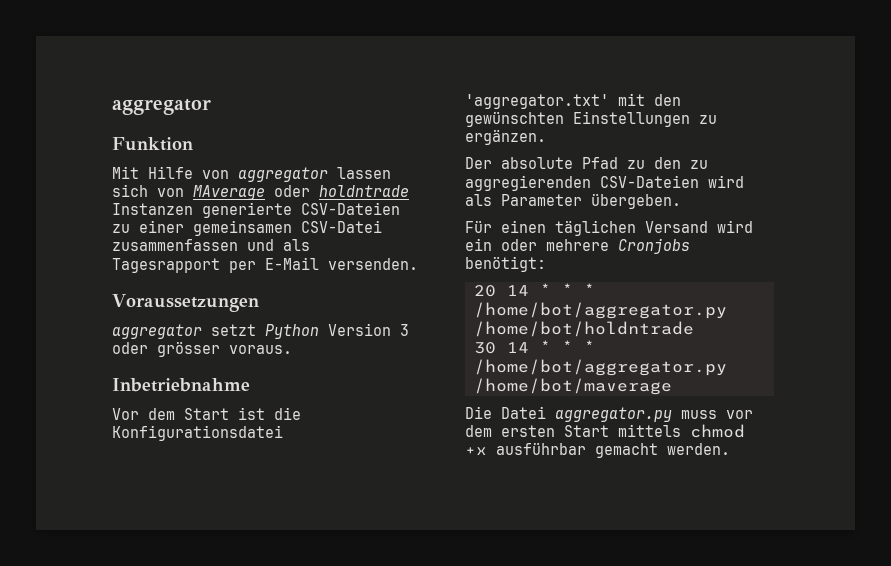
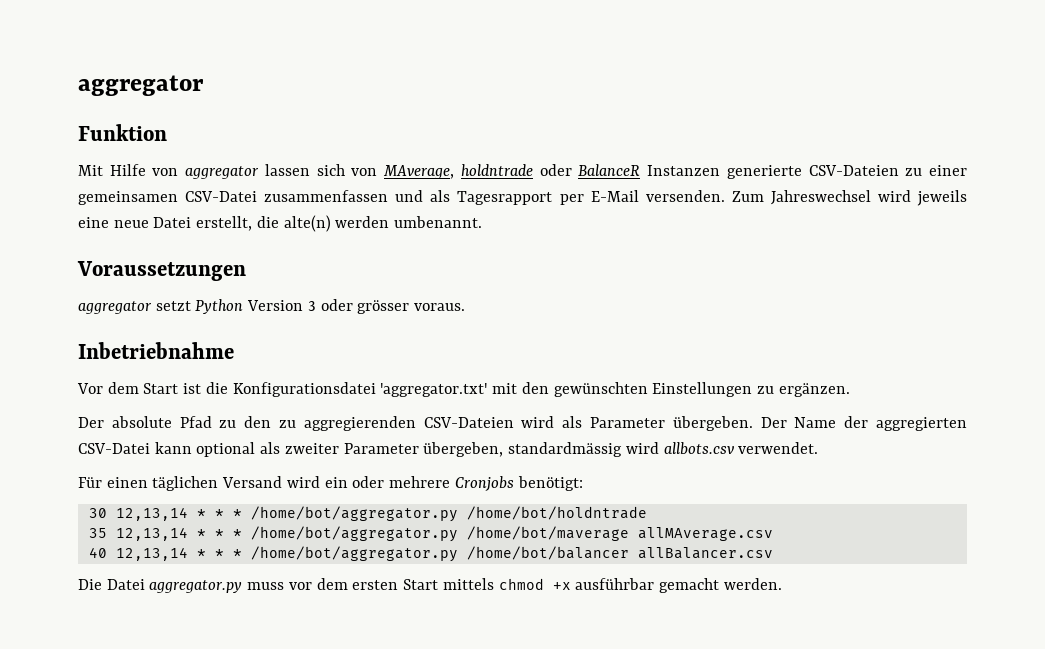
- Mit Hilfe von aggregator lassen sich von MAverage oder holdntrade Instanzen generierte CSV-Dateien zu einer gemeinsamen CSV-Datei zusammenfassen und als Tagesrapport per E-Mail versenden.
+ Mit Hilfe von aggregator lassen sich von MAverage, holdntrade oder BalanceR Instanzen generierte CSV-Dateien zu einer gemeinsamen CSV-Datei zusammenfassen und als Tagesrapport per E-Mail versenden. Zum Jahreswechsel wird jeweils eine neue Datei erstellt, die alte(n) werden umbenannt.
+ Der Name der aggregierten CSV-Datei kann optional als zweiter Parameter übergeben, standardmässig wird allbots.csv verwendet.
- 20 14 * * * /home/bot/aggregator.py /home/bot/holdntrade
+ 30 12,13,14 * * * /home/bot/aggregator.py /home/bot/holdntrade
- 30 14 * * * /home/bot/aggregator.py /home/bot/maverage
+ 35 12,13,14 * * * /home/bot/aggregator.py /home/bot/maverage allMAverage.csv
+ 40 12,13,14 * * * /home/bot/aggregator.py /home/bot/balancer allBalancer.csv

